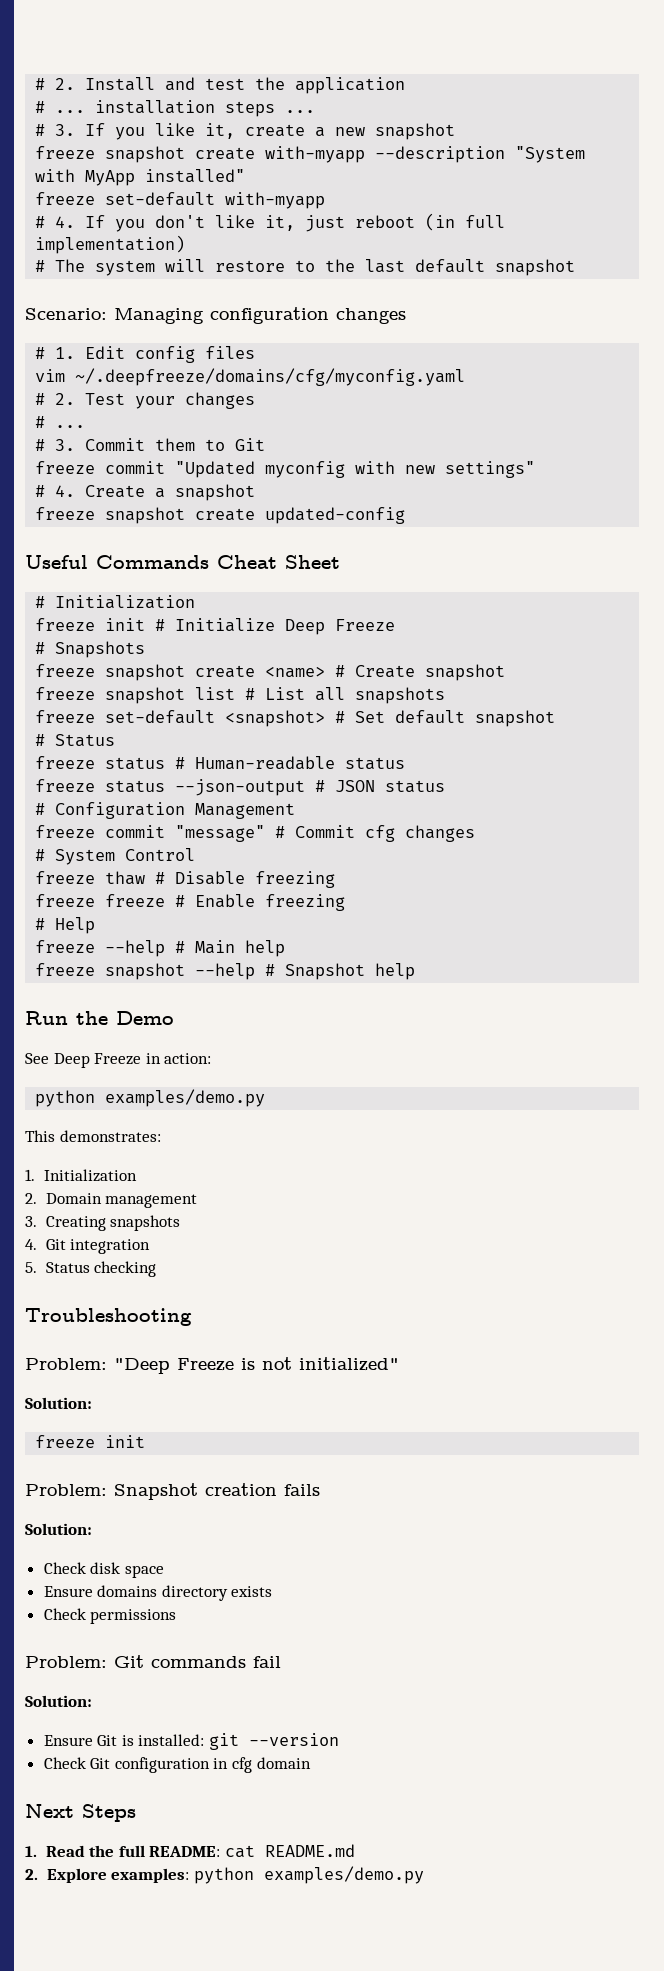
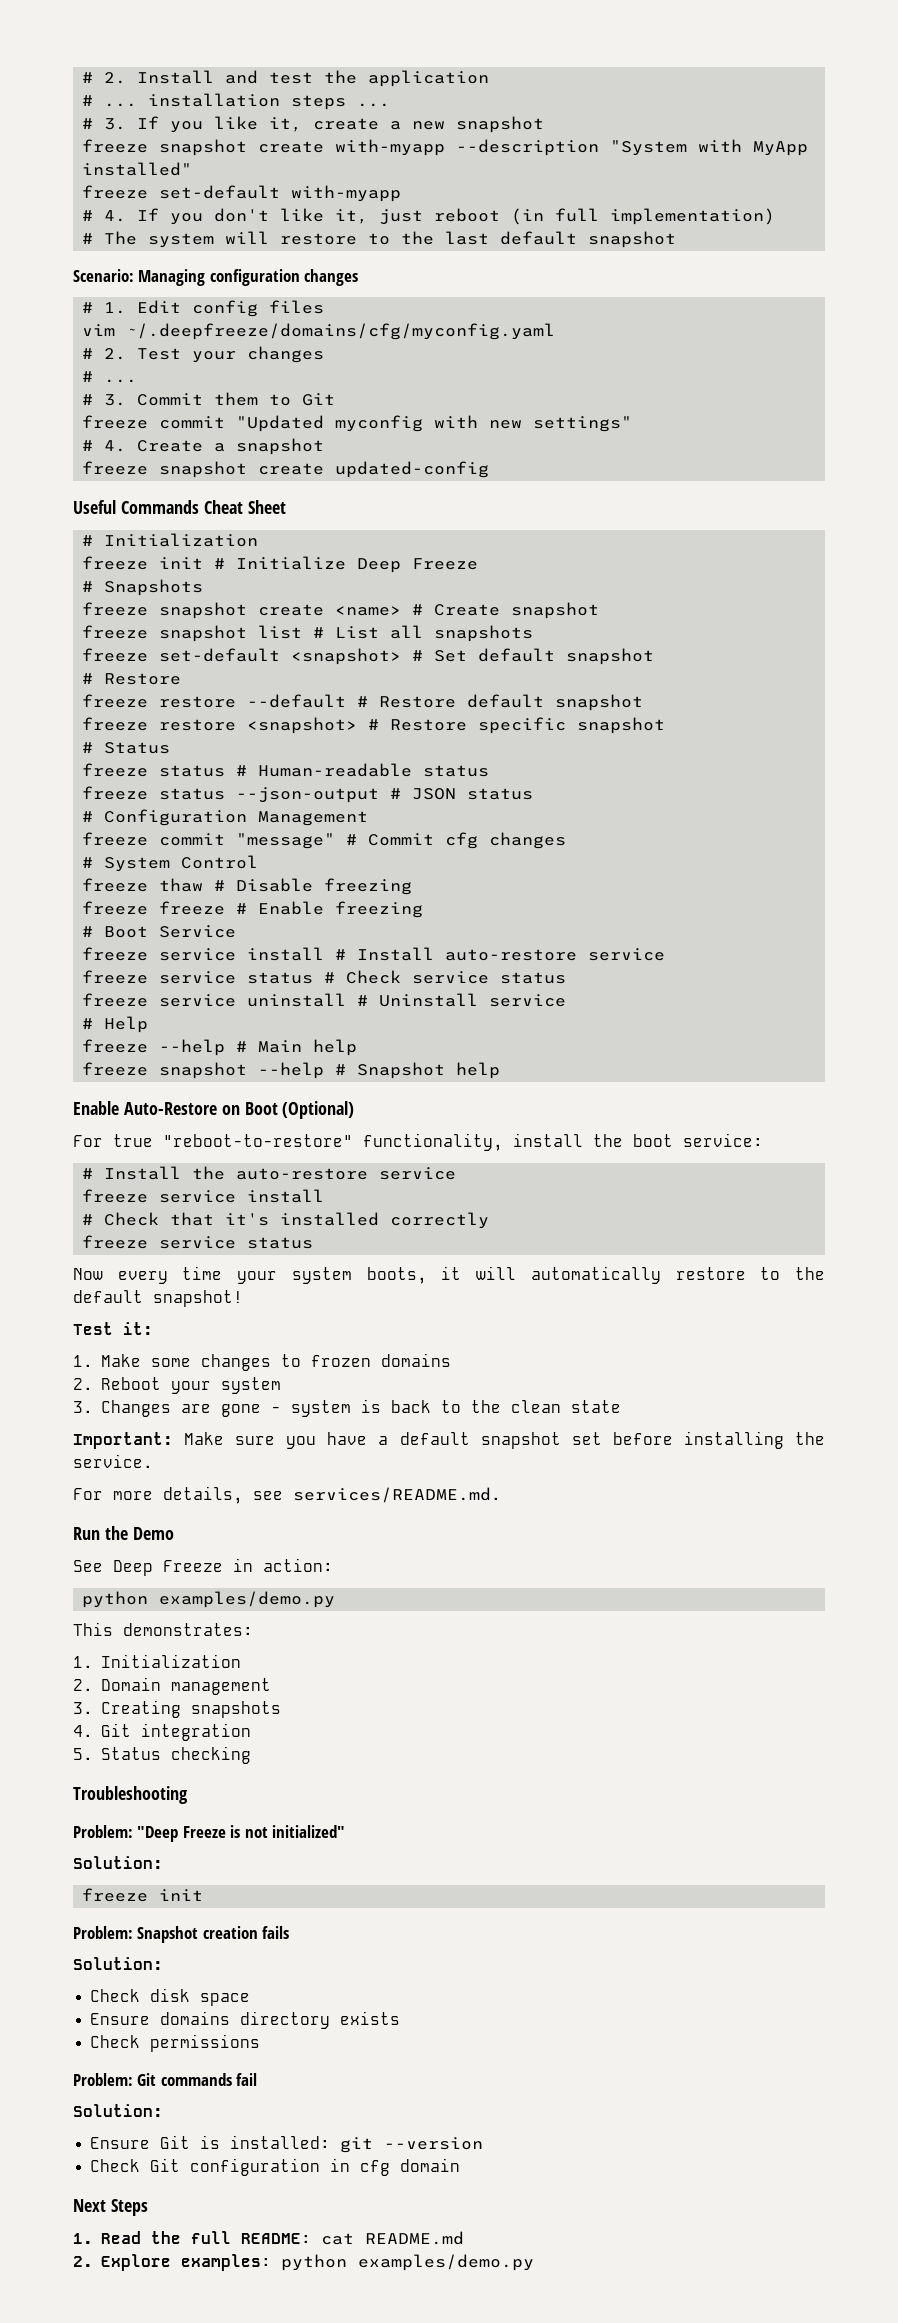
  freeze set-default <snapshot> # Set default snapshot
+ # Restore
+ freeze restore --default # Restore default snapshot
+ freeze restore <snapshot> # Restore specific snapshot
+ # Boot Service
+ freeze service install # Install auto-restore service
+ freeze service status # Check service status
+ freeze service uninstall # Uninstall service
+ Enable Auto-Restore on Boot (Optional)
+ For true "reboot-to-restore" functionality, install the boot service:
+ # Install the auto-restore service
+ freeze service install
+ # Check that it's installed correctly
+ freeze service status
+ Now every time your system boots, it will automatically restore to the default snapshot!
+ Test it:
+ 1. Make some changes to frozen domains
+ 2. Reboot your system
+ 3. Changes are gone - system is back to the clean state
+ Important: Make sure you have a default snapshot set before installing the service.
+ For more details, see services/README.md.

